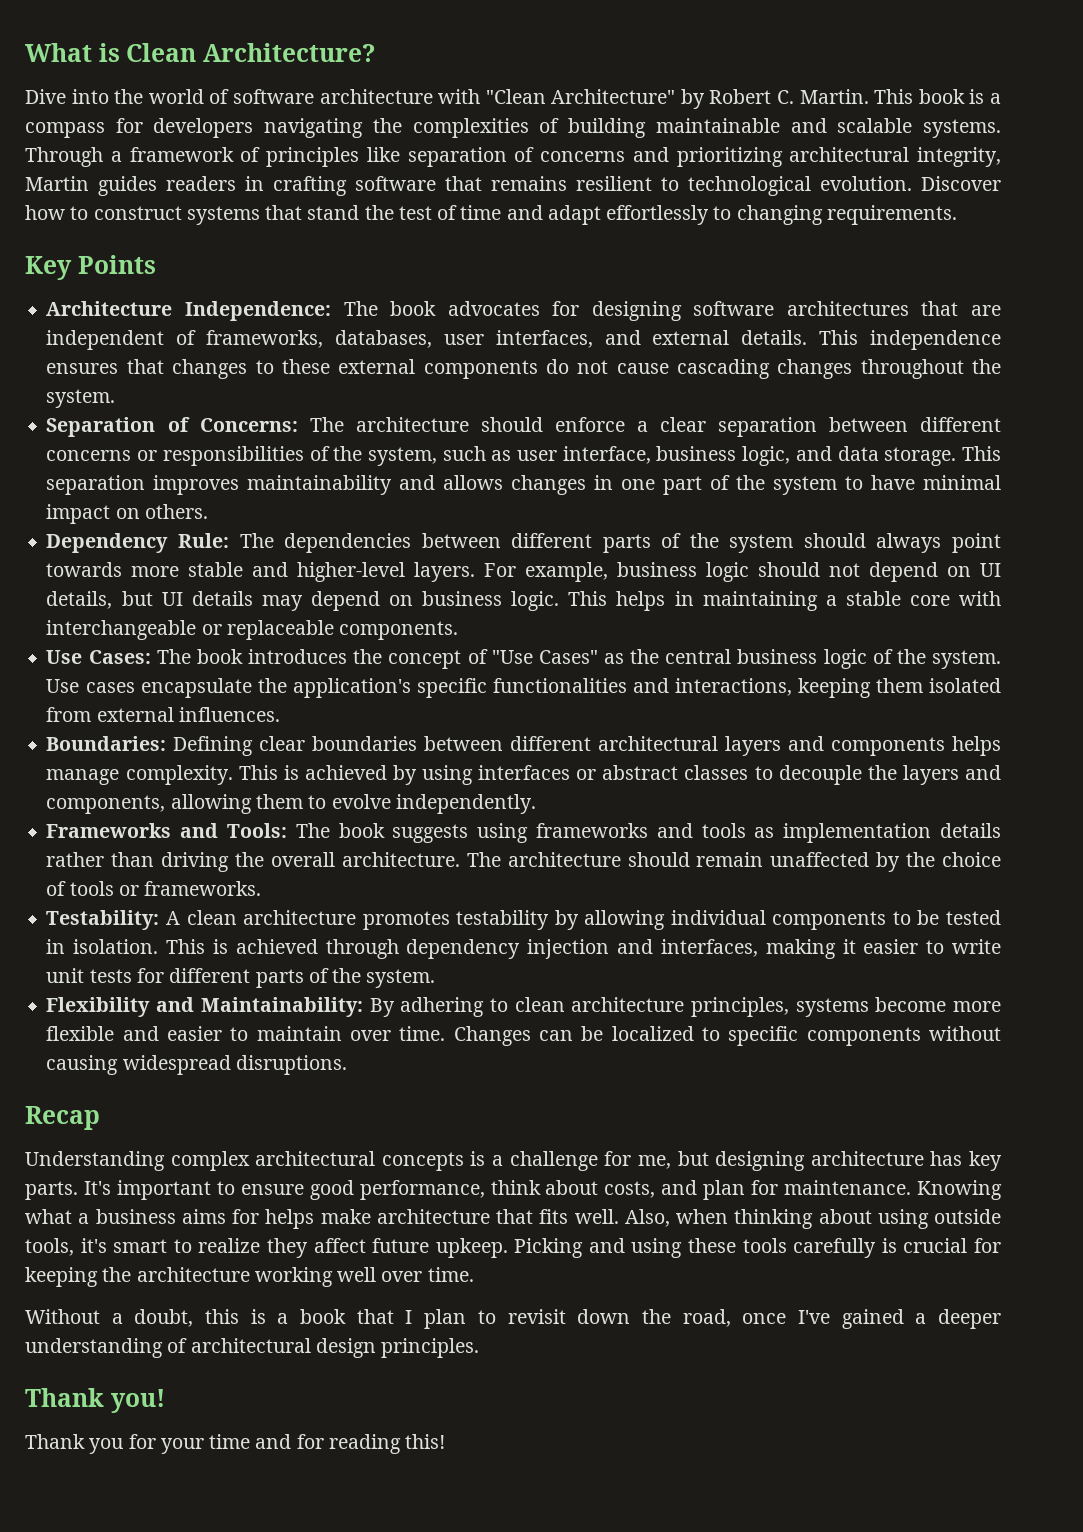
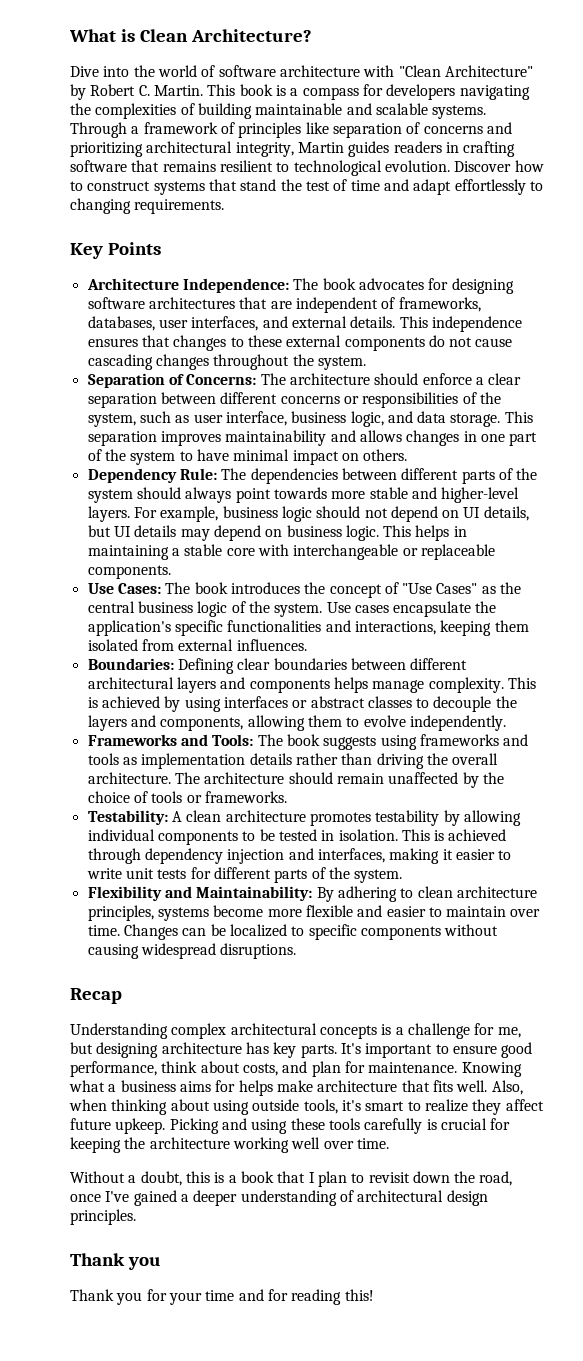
  Without a doubt, this is a book that I plan to revisit down the road, once I've gained a deeper understanding of architectural design principles.
- Thank you!
+ Thank you

